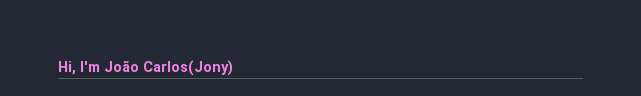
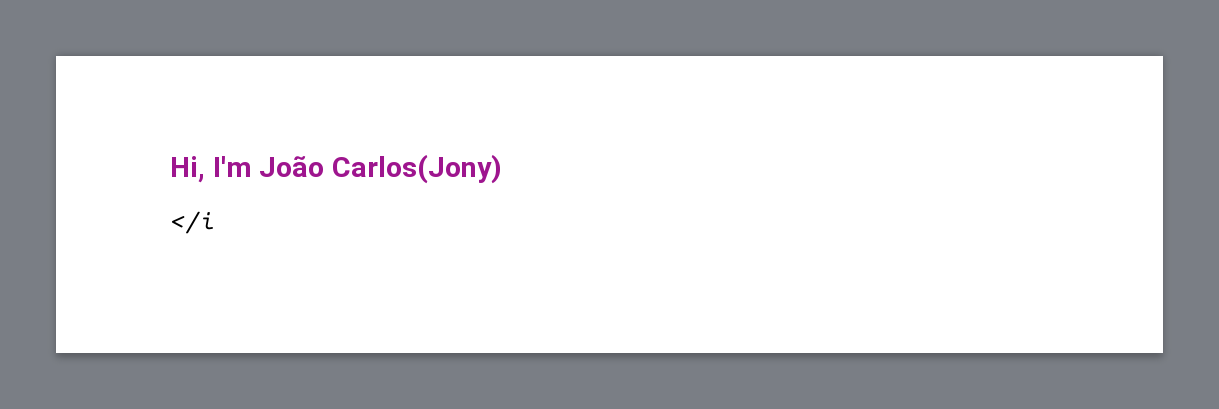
+ </i

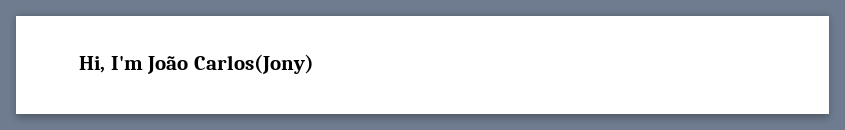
- </i

